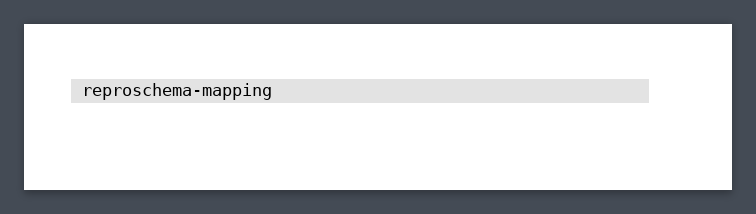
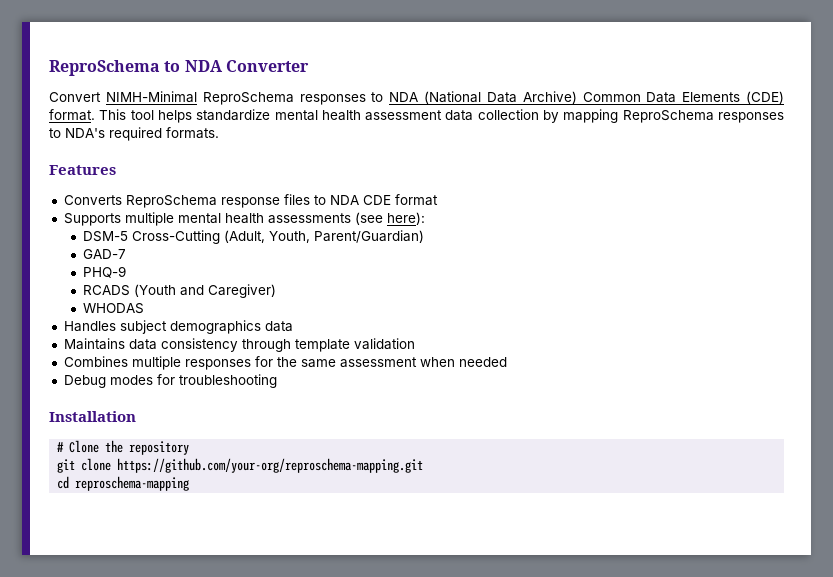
- reproschema-mapping
+ ReproSchema to NDA Converter
+ Convert NIMH-Minimal ReproSchema responses to NDA (National Data Archive) Common Data Elements (CDE) format. This tool helps standardize mental health assessment data collection by mapping ReproSchema responses to NDA's required formats.
+ Features
+ Converts ReproSchema response files to NDA CDE format
+ Supports multiple mental health assessments (see here):
+ DSM-5 Cross-Cutting (Adult, Youth, Parent/Guardian)
+ GAD-7
+ PHQ-9
+ RCADS (Youth and Caregiver)
+ WHODAS
+ Handles subject demographics data
+ Maintains data consistency through template validation
+ Combines multiple responses for the same assessment when needed
+ Debug modes for troubleshooting
+ Installation
+ # Clone the repository
+ git clone https://github.com/your-org/reproschema-mapping.git
+ cd reproschema-mapping

